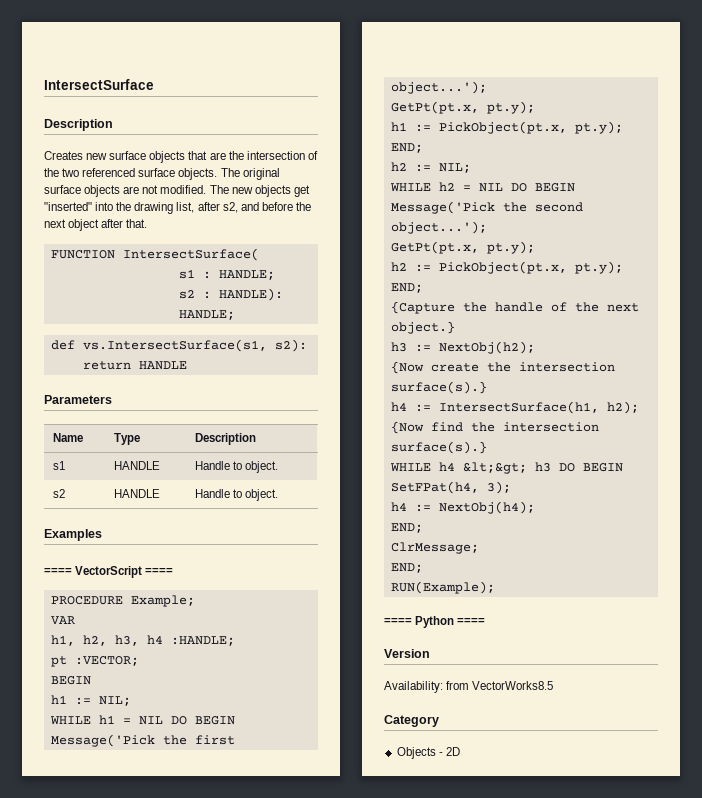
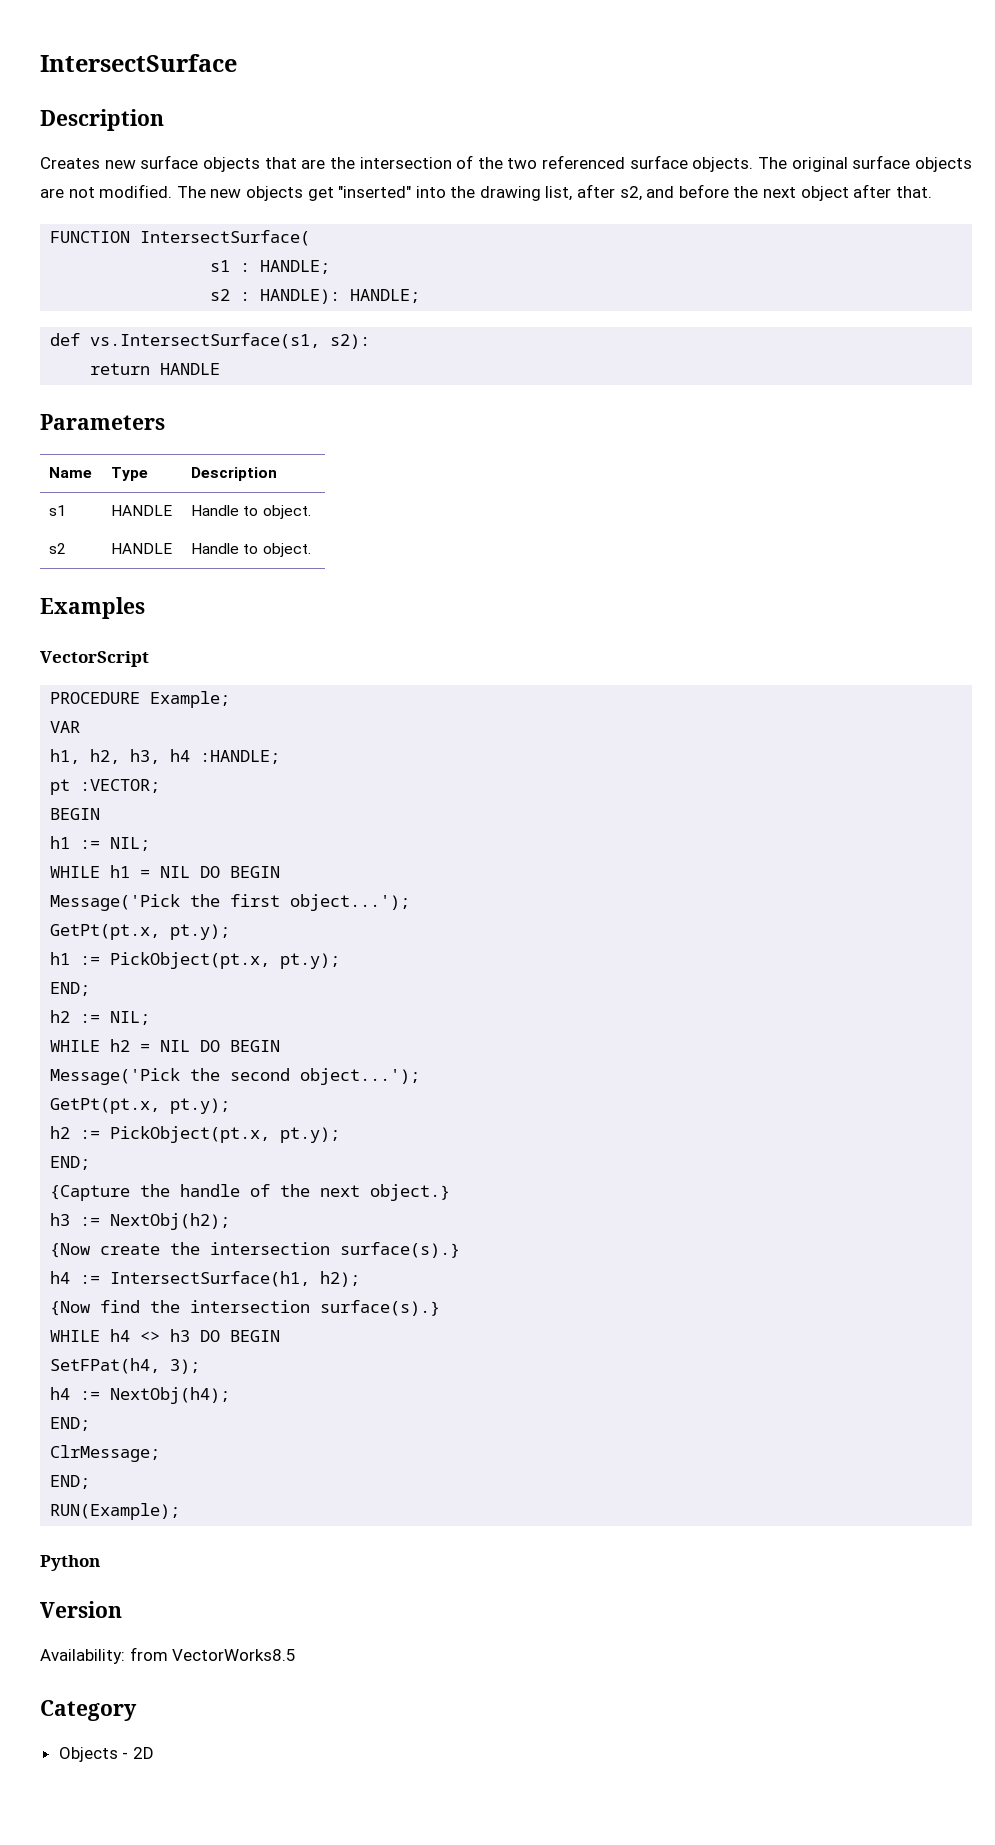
- ==== VectorScript ====
+ VectorScript
- WHILE h4 &lt;&gt; h3 DO BEGIN
+ WHILE h4 <> h3 DO BEGIN
- ==== Python ====
+ Python

